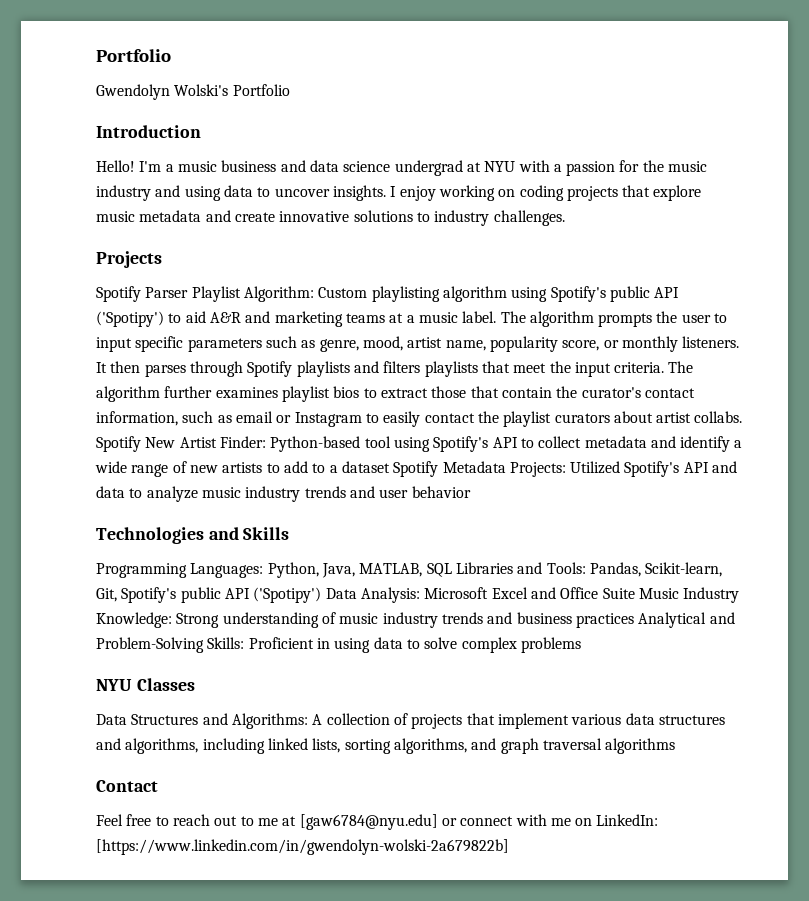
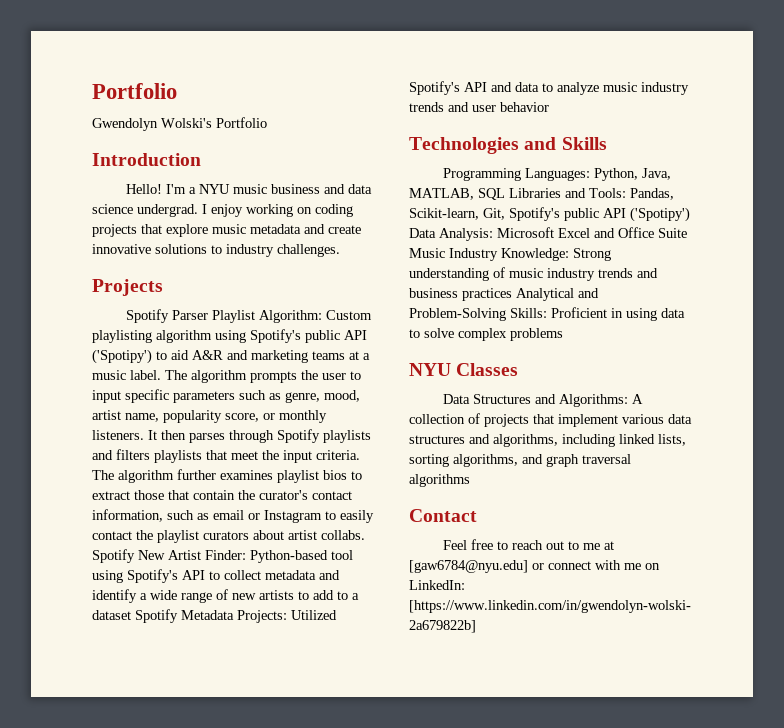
- I'm a music business and data science undergrad at NYU with a passion for the music industry and using data to uncover insights.
+ I'm a NYU music business and data science undergrad.

